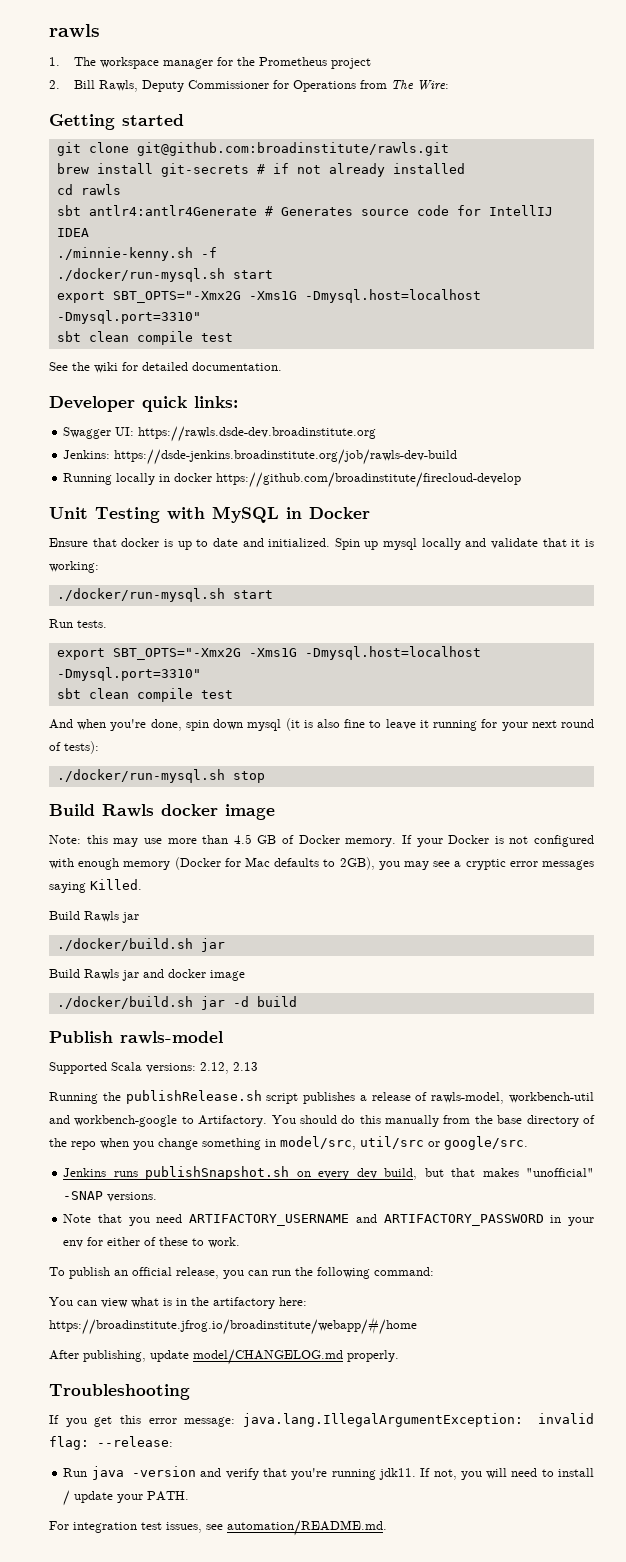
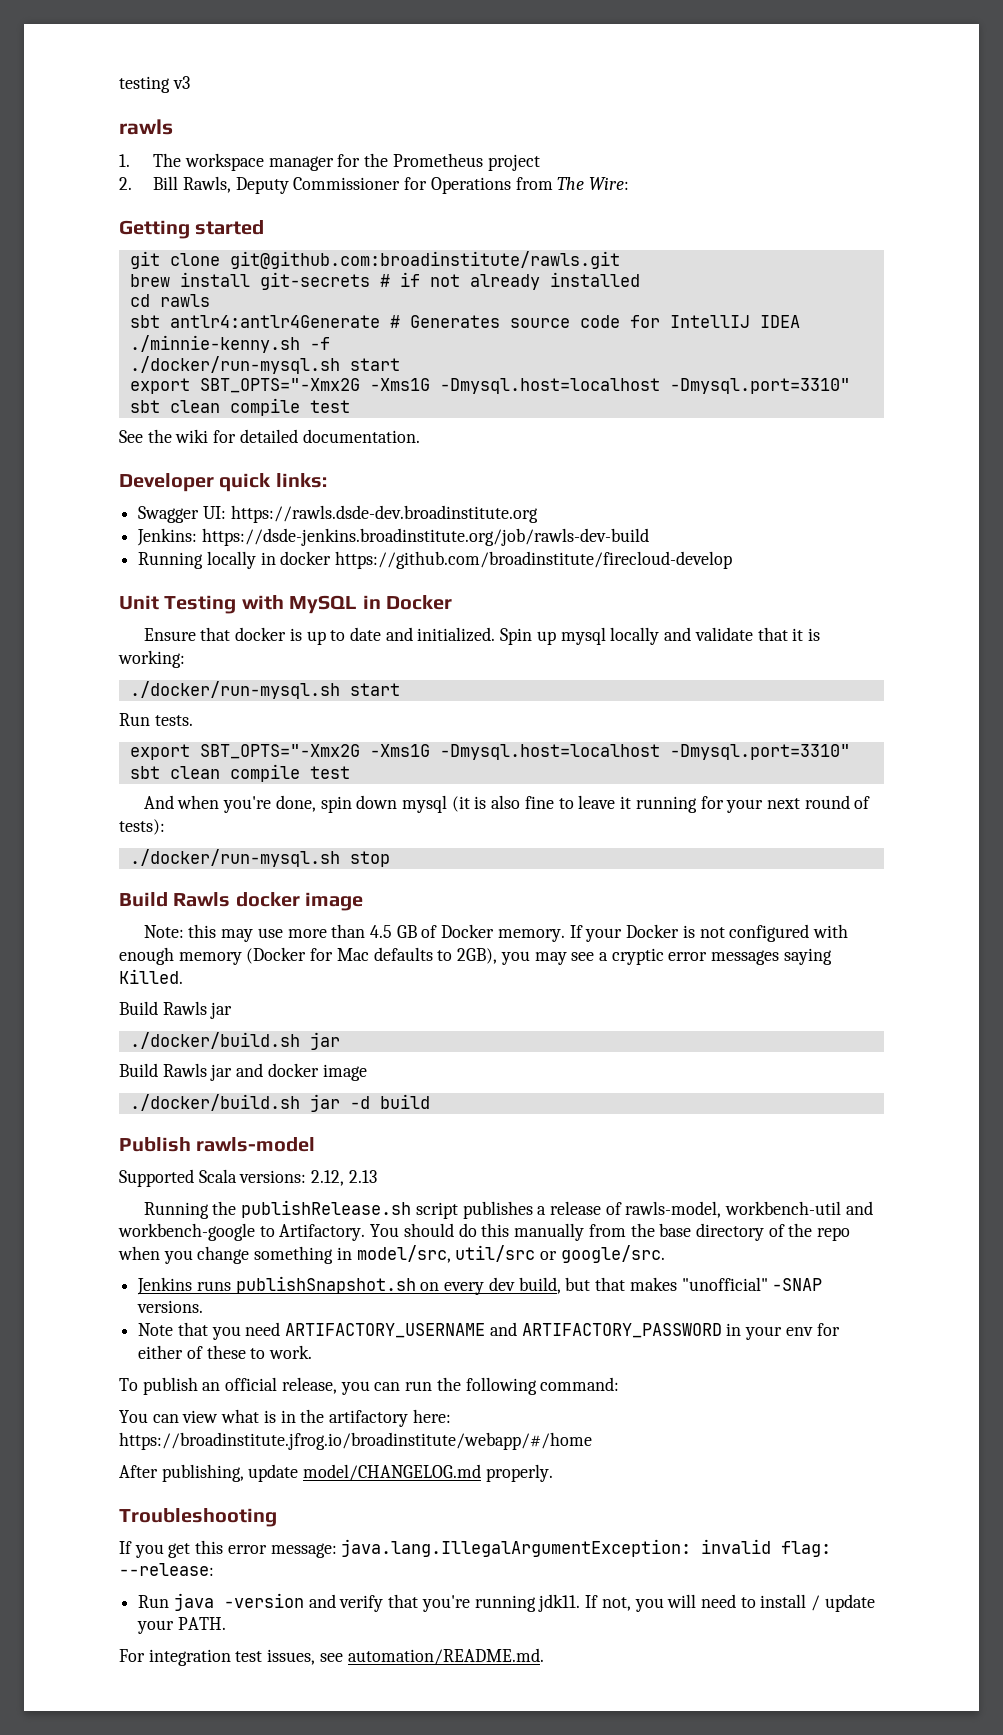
+ testing v3

